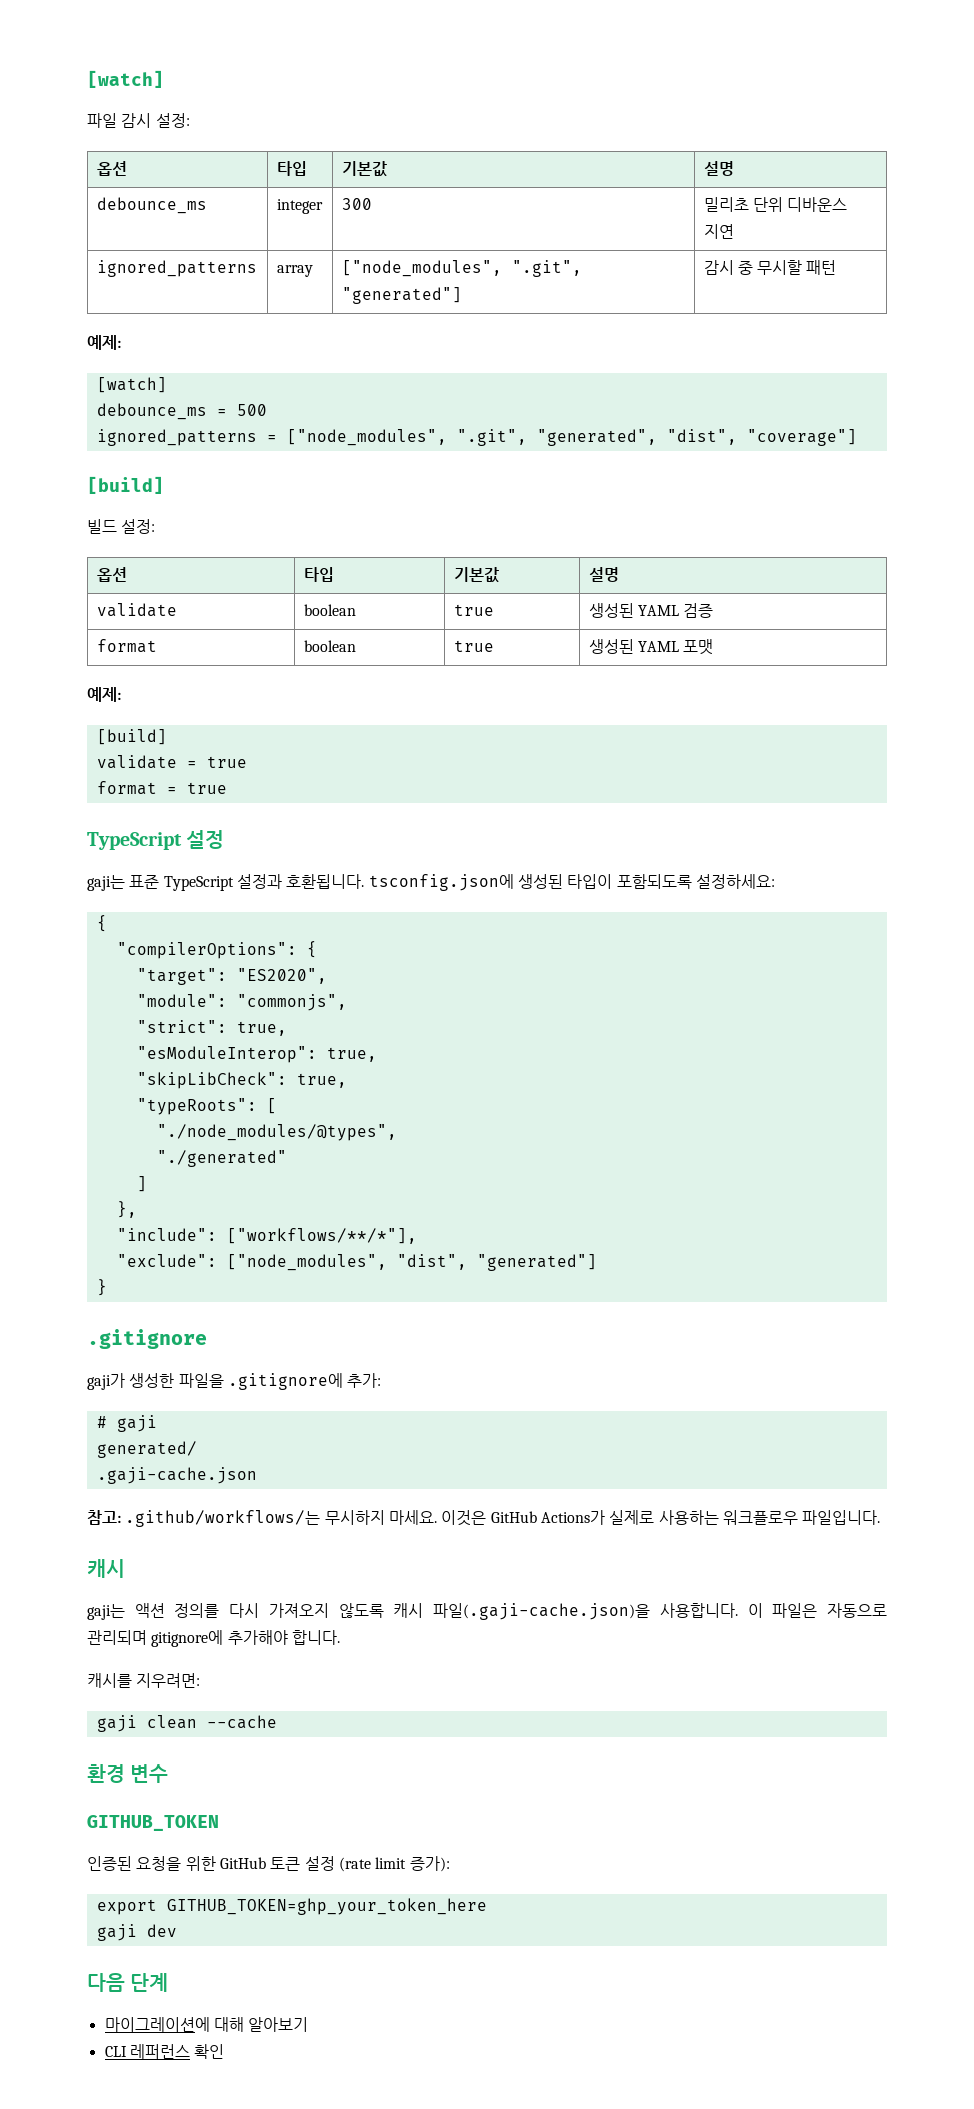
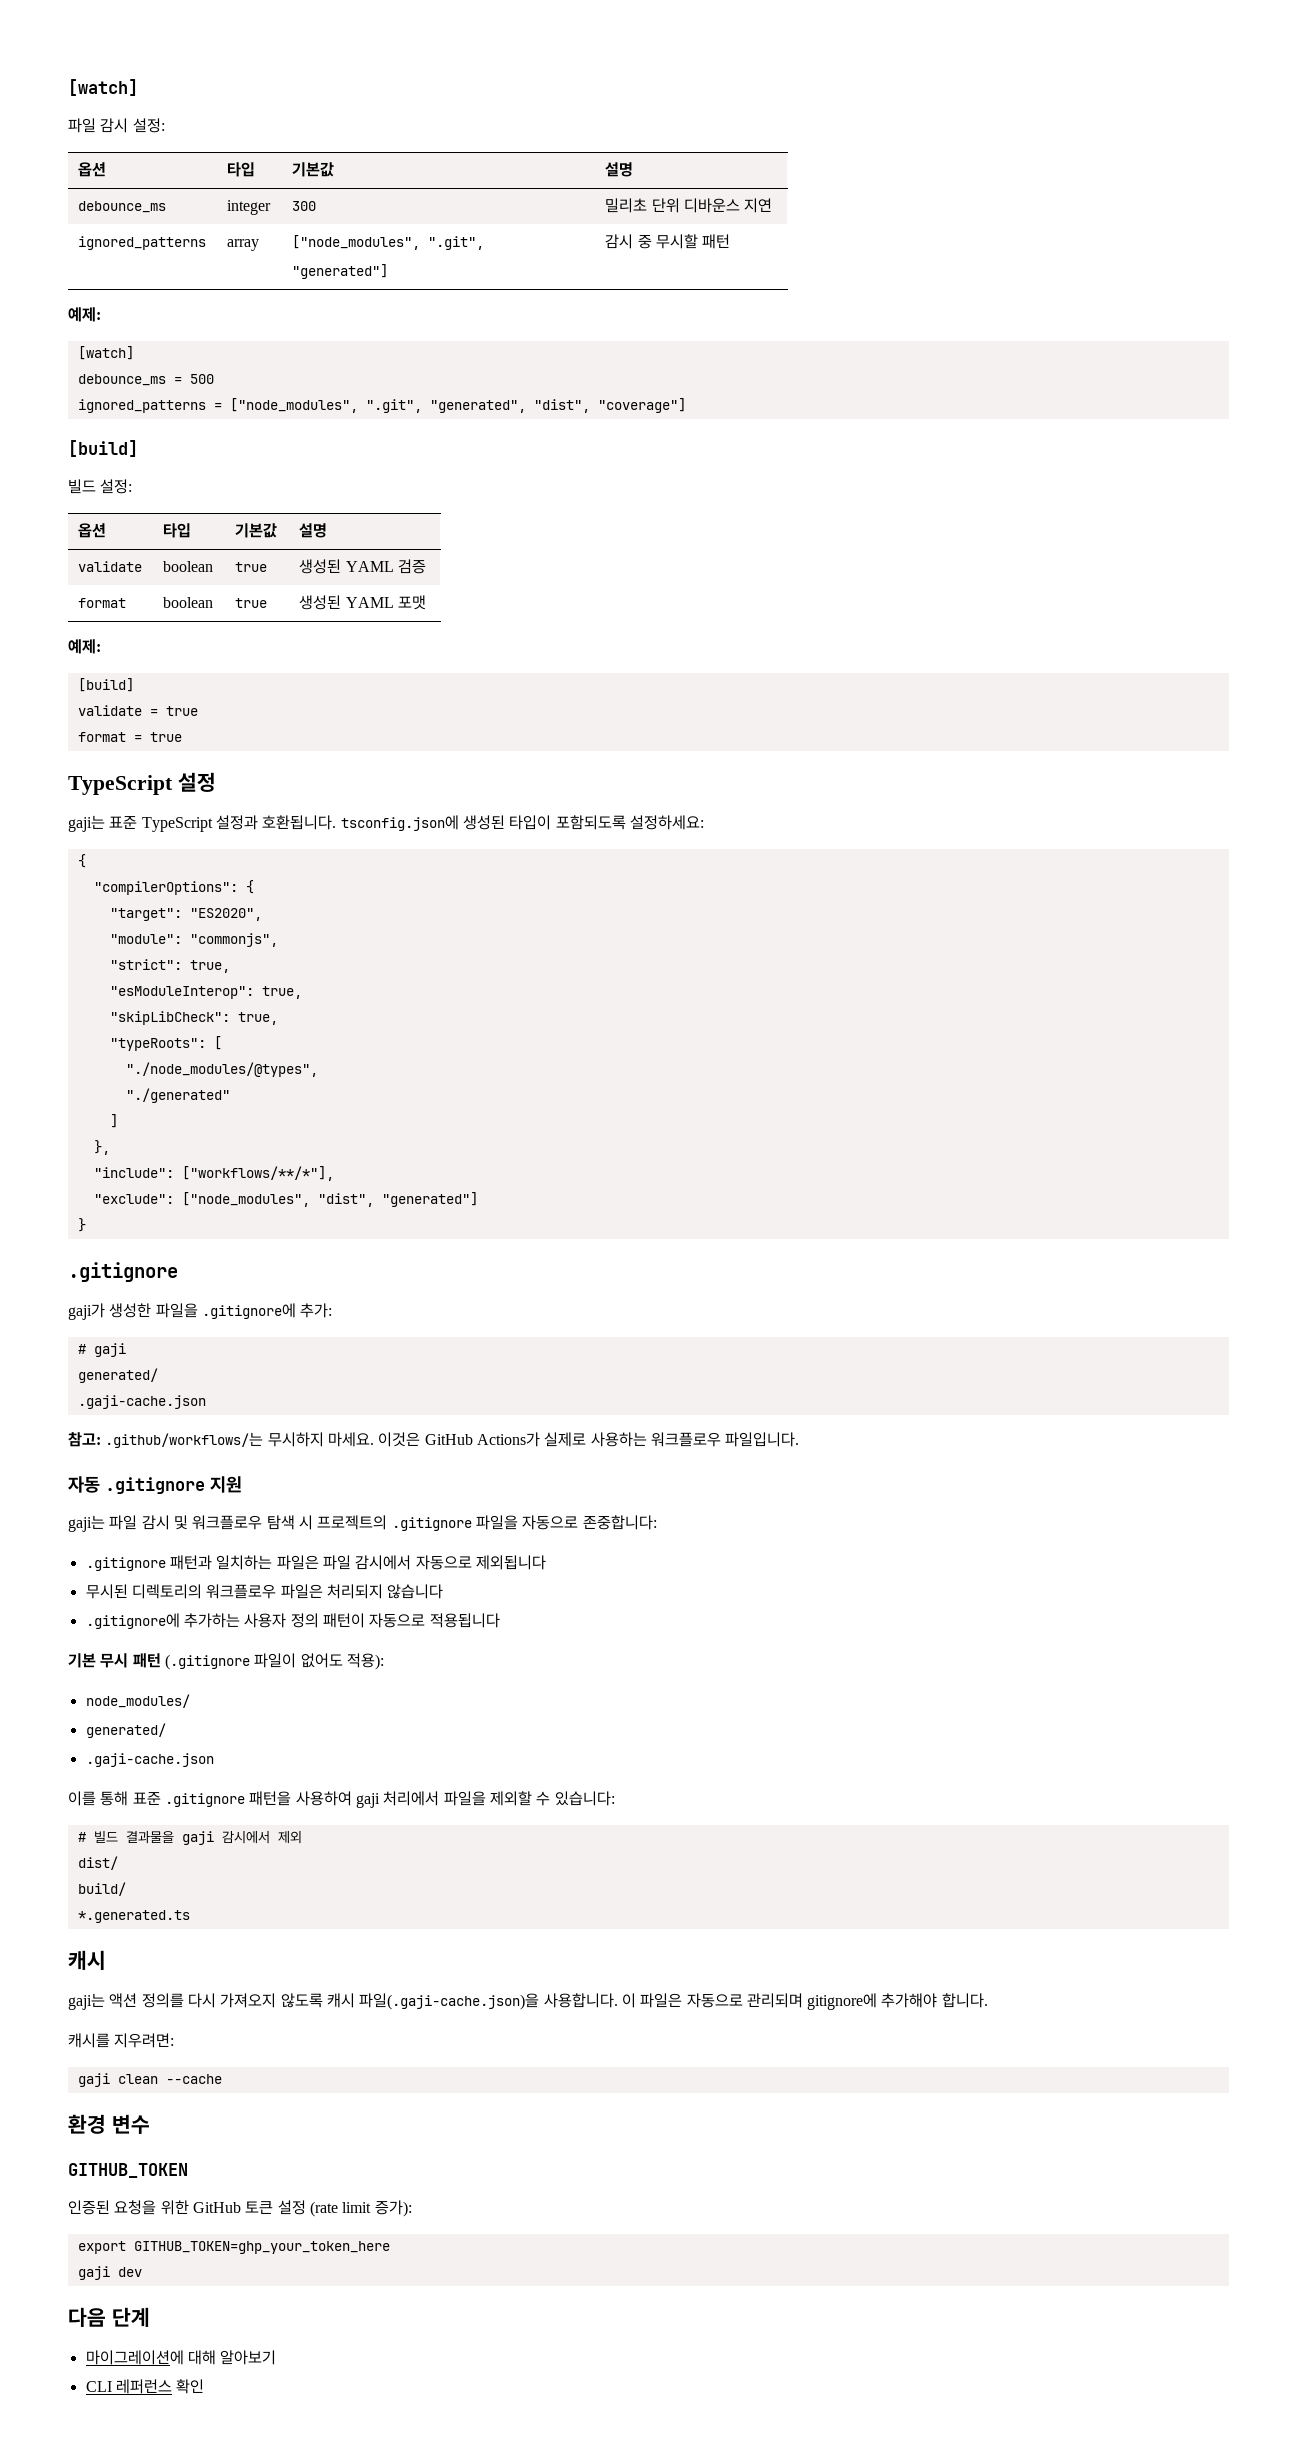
+ 자동 .gitignore 지원
+ gaji는 파일 감시 및 워크플로우 탐색 시 프로젝트의 .gitignore 파일을 자동으로 존중합니다:
+ .gitignore 패턴과 일치하는 파일은 파일 감시에서 자동으로 제외됩니다
+ 무시된 디렉토리의 워크플로우 파일은 처리되지 않습니다
+ .gitignore에 추가하는 사용자 정의 패턴이 자동으로 적용됩니다
+ 기본 무시 패턴 (.gitignore 파일이 없어도 적용):
+ node_modules/
+ generated/
+ .gaji-cache.json
+ 이를 통해 표준 .gitignore 패턴을 사용하여 gaji 처리에서 파일을 제외할 수 있습니다:
+ # 빌드 결과물을 gaji 감시에서 제외
+ dist/
+ build/
+ *.generated.ts

